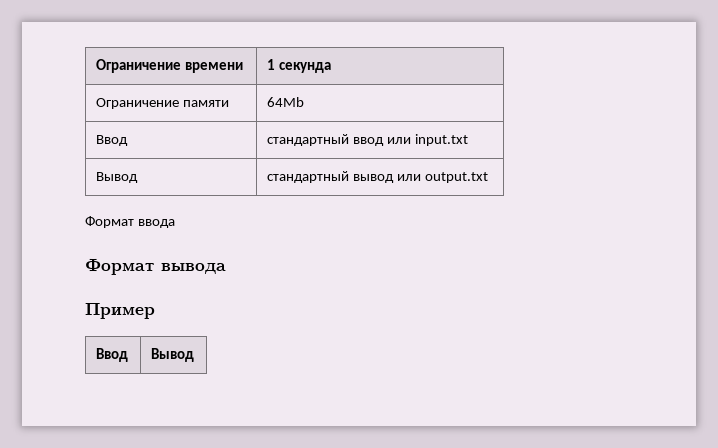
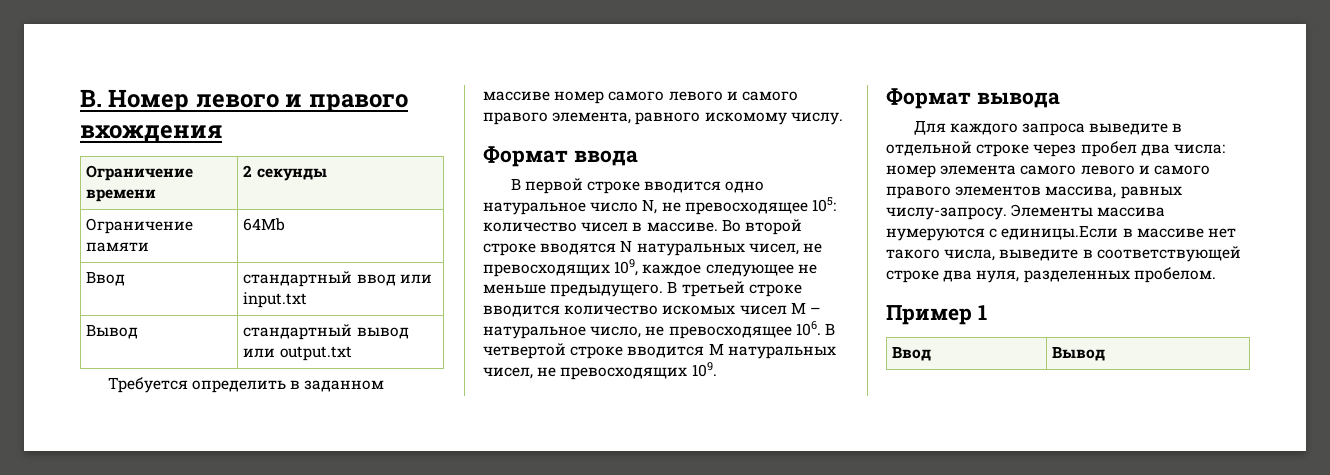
+ B. Номер левого и правого вхождения
- Ограничение времени | 1 секунда
+ Ограничение времени | 2 секунды
+ Требуется определить в заданном массиве номер самого левого и самого правого элемента, равного искомому числу.
  Формат ввода
+ В первой строке вводится одно натуральное число N, не превосходящее 105: количество чисел в массиве. Во второй строке вводятся N натуральных чисел, не превосходящих 109, каждое следующее не меньше предыдущего. В третьей строке вводится количество искомых чисел M – натуральное число, не превосходящее 106. В четвертой строке вводится M натуральных чисел, не превосходящих 109.
  Формат вывода
+ Для каждого запроса выведите в отдельной строке через пробел два числа: номер элемента самого левого и самого правого элементов массива, равных числу-запросу. Элементы массива нумеруются с единицы.Если в массиве нет такого числа, выведите в соответствующей строке два нуля, разделенных пробелом.
- Пример
+ Пример 1

